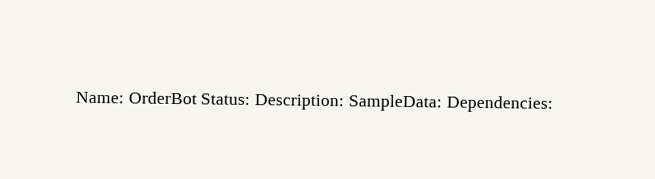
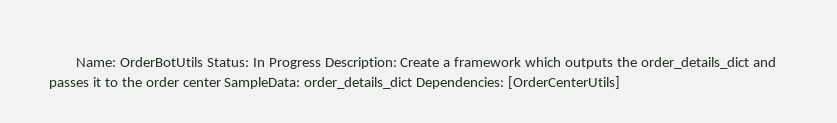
- Name: OrderBot Status: Description: SampleData: Dependencies:
+ Name: OrderBotUtils Status: In Progress Description: Create a framework which outputs the order_details_dict and passes it to the order center SampleData: order_details_dict Dependencies: [OrderCenterUtils]

